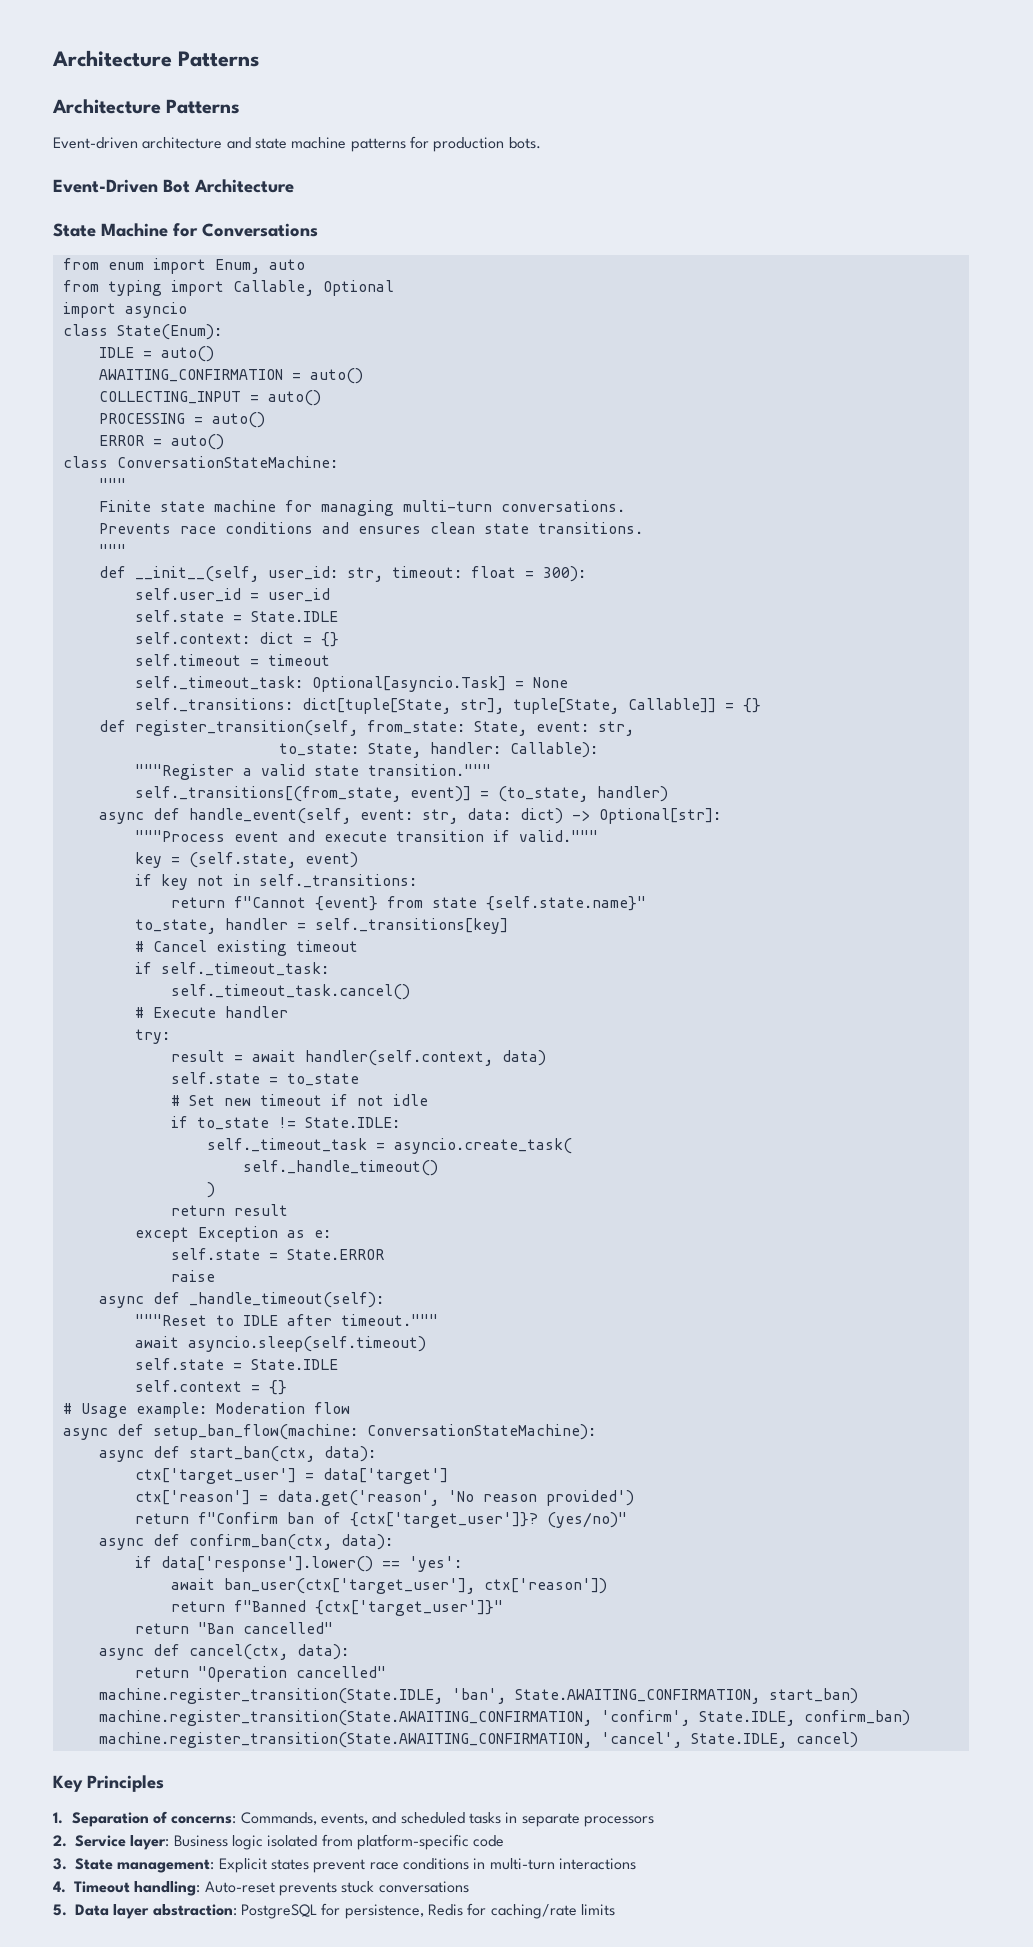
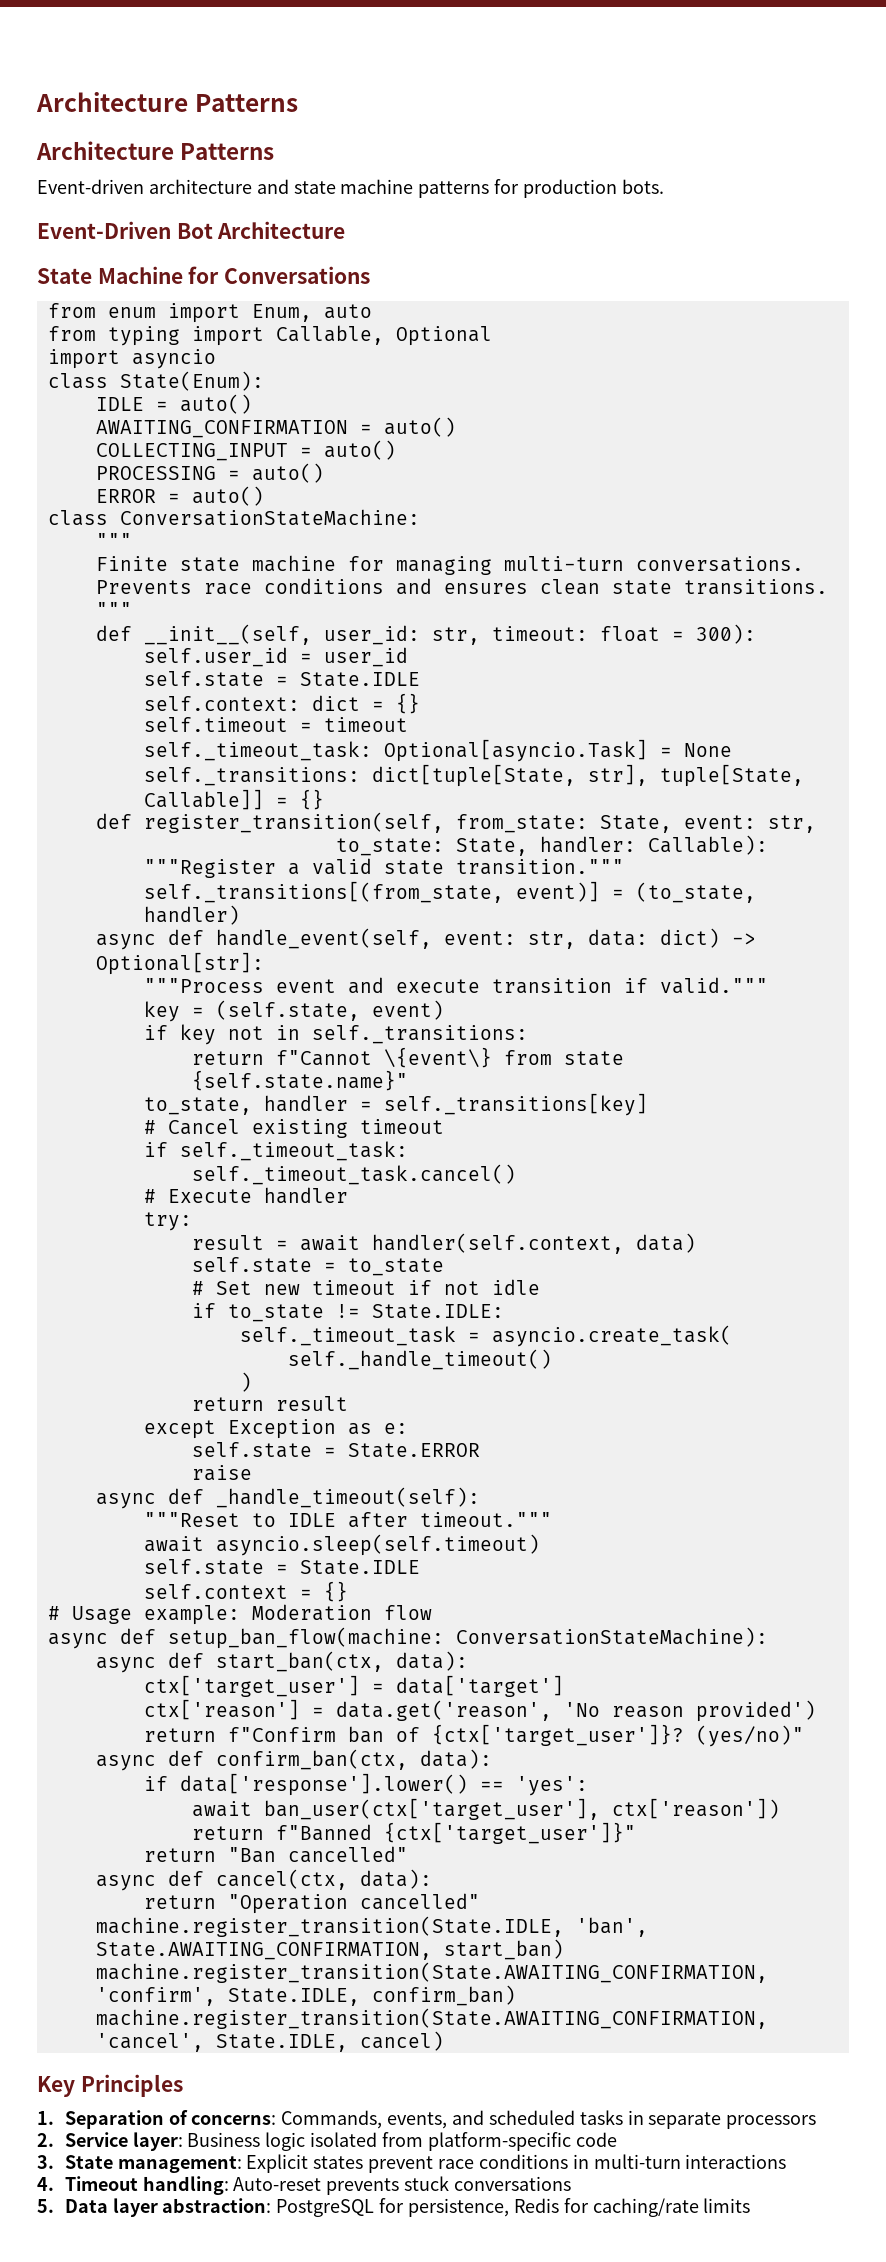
- return f"Cannot {event} from state {self.state.name}"
+ return f"Cannot \{event\} from state {self.state.name}"

